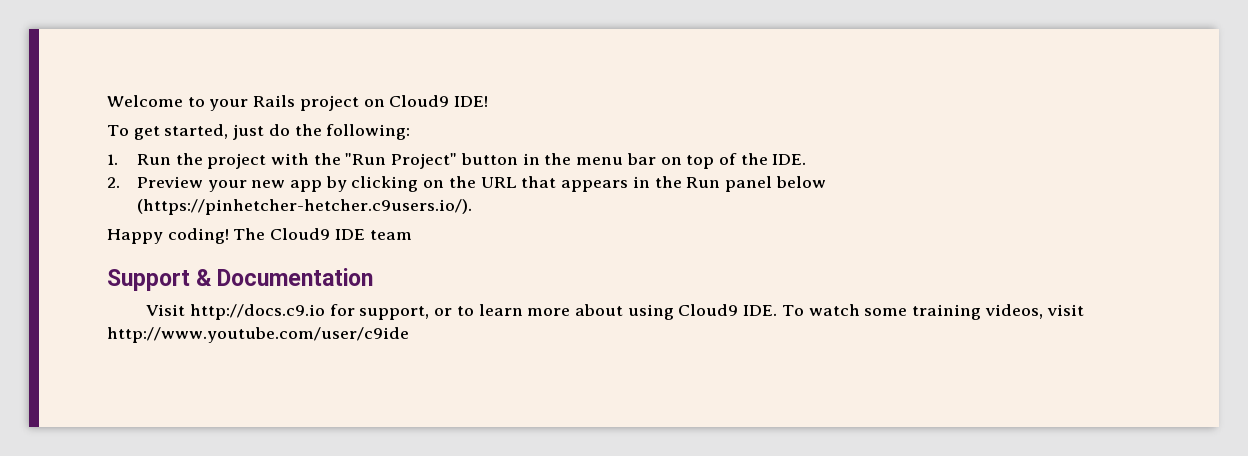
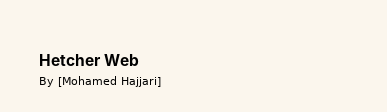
- Welcome to your Rails project on Cloud9 IDE!
- To get started, just do the following:
- 1. Run the project with the "Run Project" button in the menu bar on top of the IDE.
- 2. Preview your new app by clicking on the URL that appears in the Run panel below (https://pinhetcher-hetcher.c9users.io/).
- Happy coding! The Cloud9 IDE team
- Support & Documentation
- Visit http://docs.c9.io for support, or to learn more about using Cloud9 IDE. To watch some training videos, visit http://www.youtube.com/user/c9ide
+ Hetcher Web
+ By [Mohamed Hajjari]

